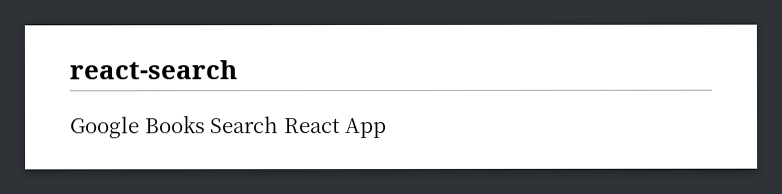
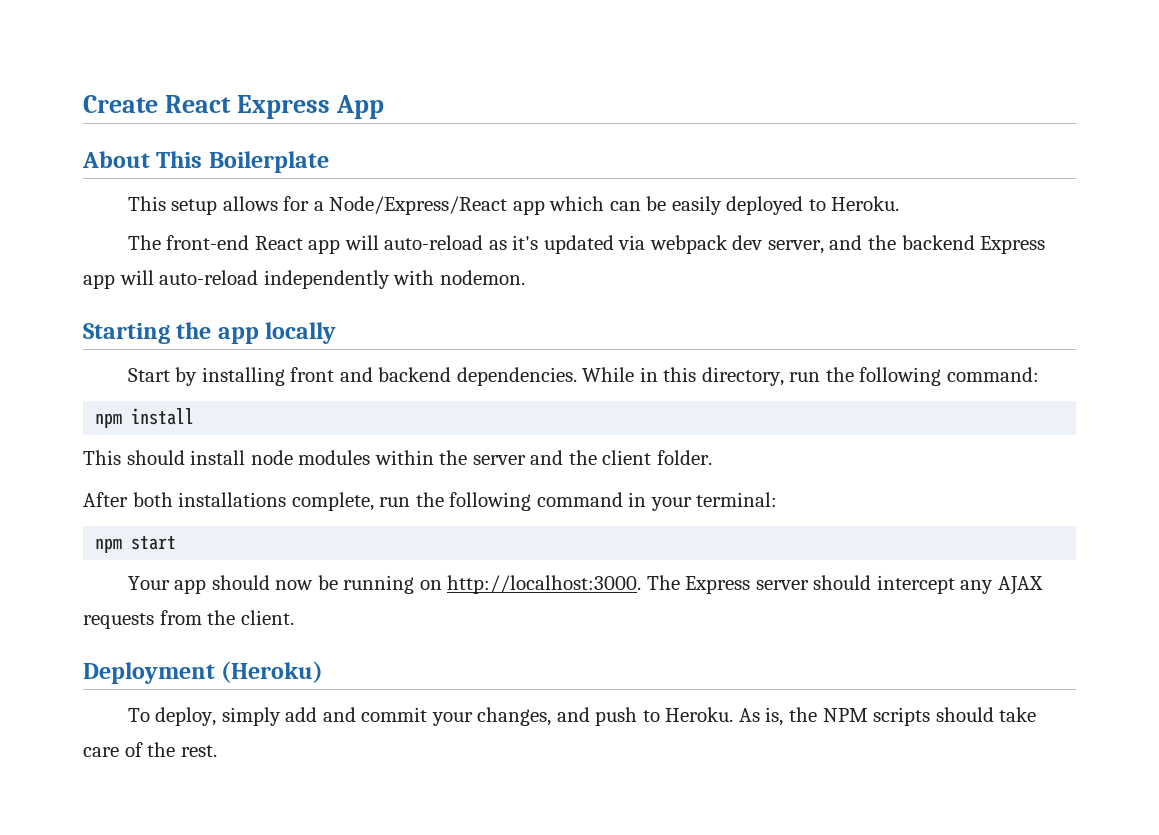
- react-search
- Google Books Search React App
+ Create React Express App
+ About This Boilerplate
+ This setup allows for a Node/Express/React app which can be easily deployed to Heroku.
+ The front-end React app will auto-reload as it's updated via webpack dev server, and the backend Express app will auto-reload independently with nodemon.
+ Starting the app locally
+ Start by installing front and backend dependencies. While in this directory, run the following command:
+ npm install
+ This should install node modules within the server and the client folder.
+ After both installations complete, run the following command in your terminal:
+ npm start
+ Your app should now be running on http://localhost:3000. The Express server should intercept any AJAX requests from the client.
+ Deployment (Heroku)
+ To deploy, simply add and commit your changes, and push to Heroku. As is, the NPM scripts should take care of the rest.

